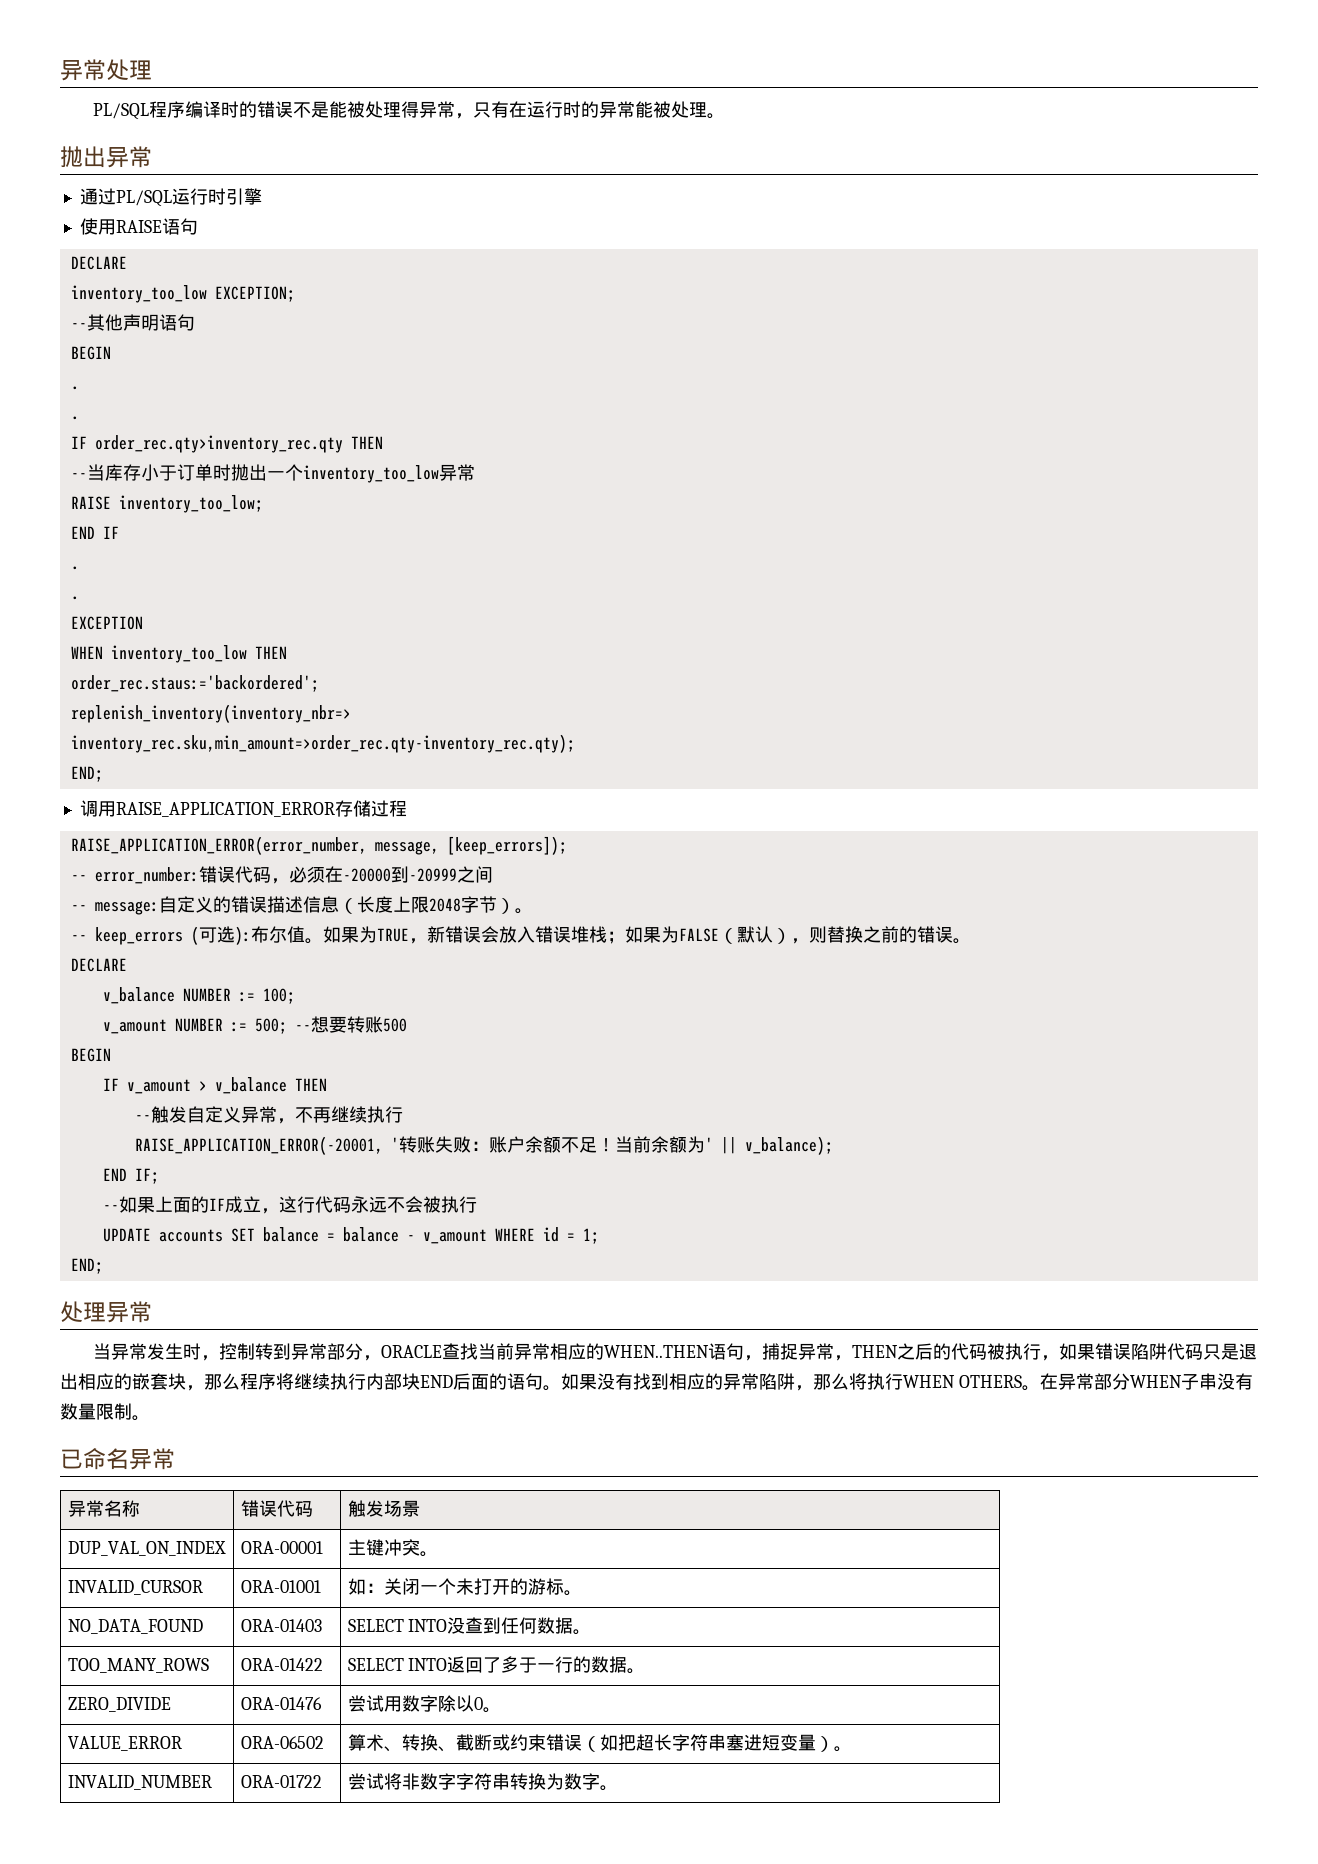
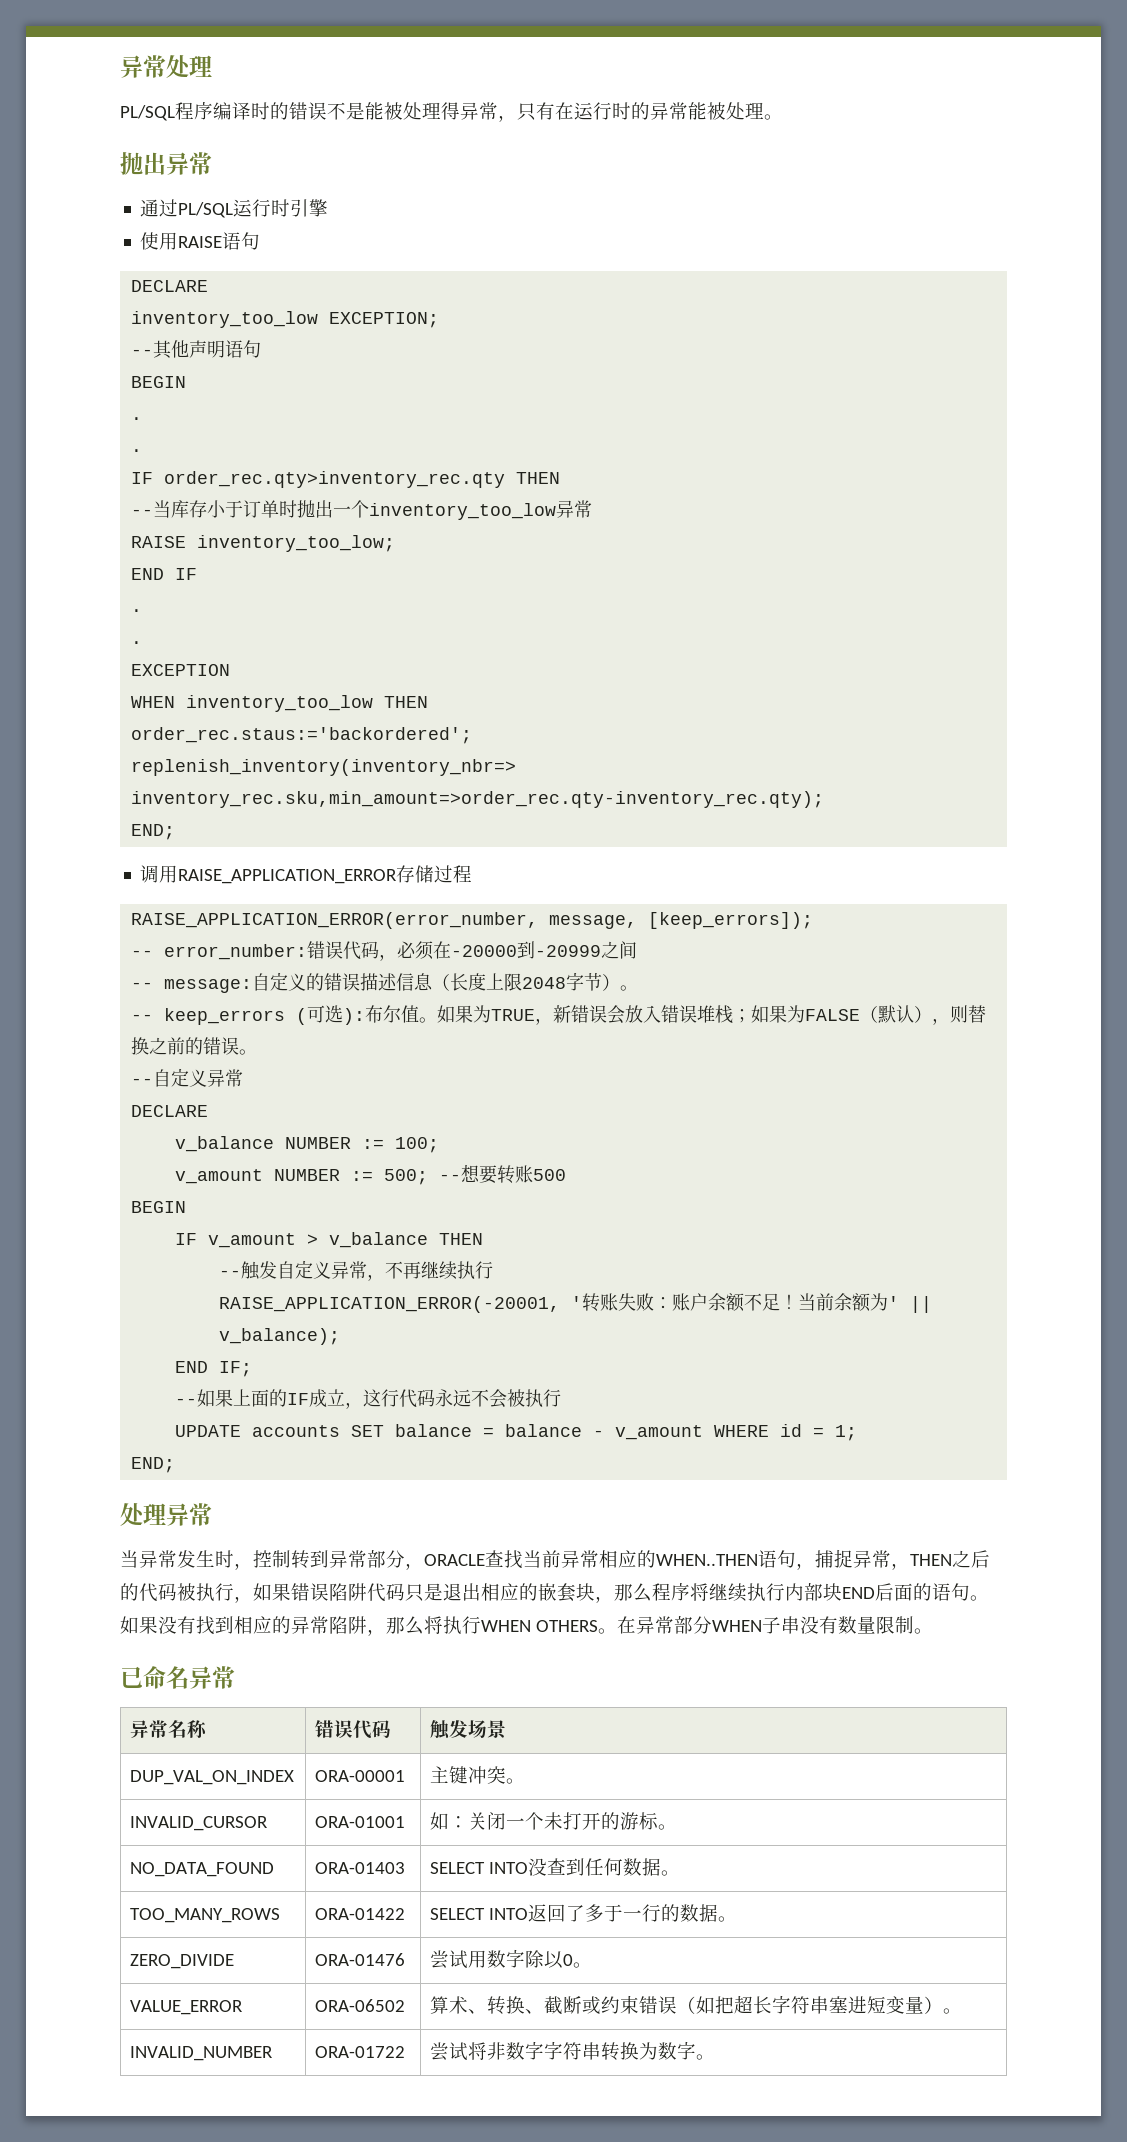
+ --自定义异常

